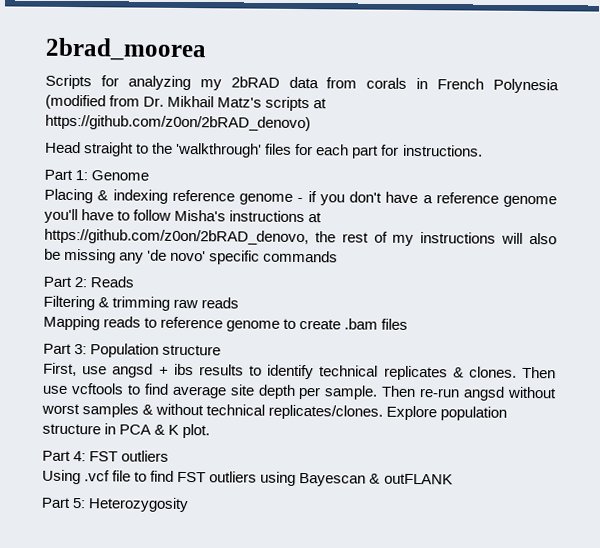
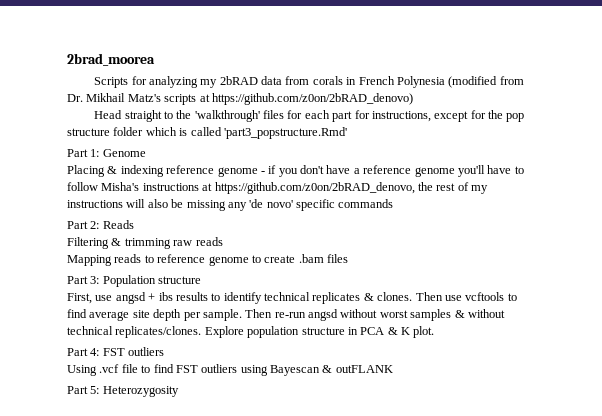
- Head straight to the 'walkthrough' files for each part for instructions.
+ Head straight to the 'walkthrough' files for each part for instructions, except for the pop structure folder which is called 'part3_popstructure.Rmd'

